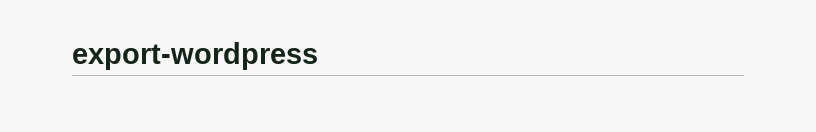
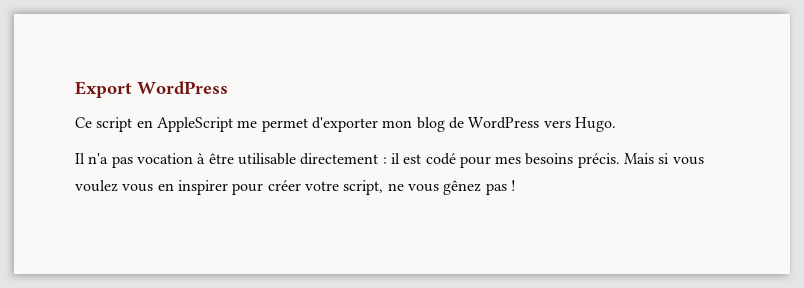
- export-wordpress
+ Export WordPress
+ Ce script en AppleScript me permet d'exporter mon blog de WordPress vers Hugo.
+ Il n'a pas vocation à être utilisable directement : il est codé pour mes besoins précis. Mais si vous voulez vous en inspirer pour créer votre script, ne vous gênez pas !

